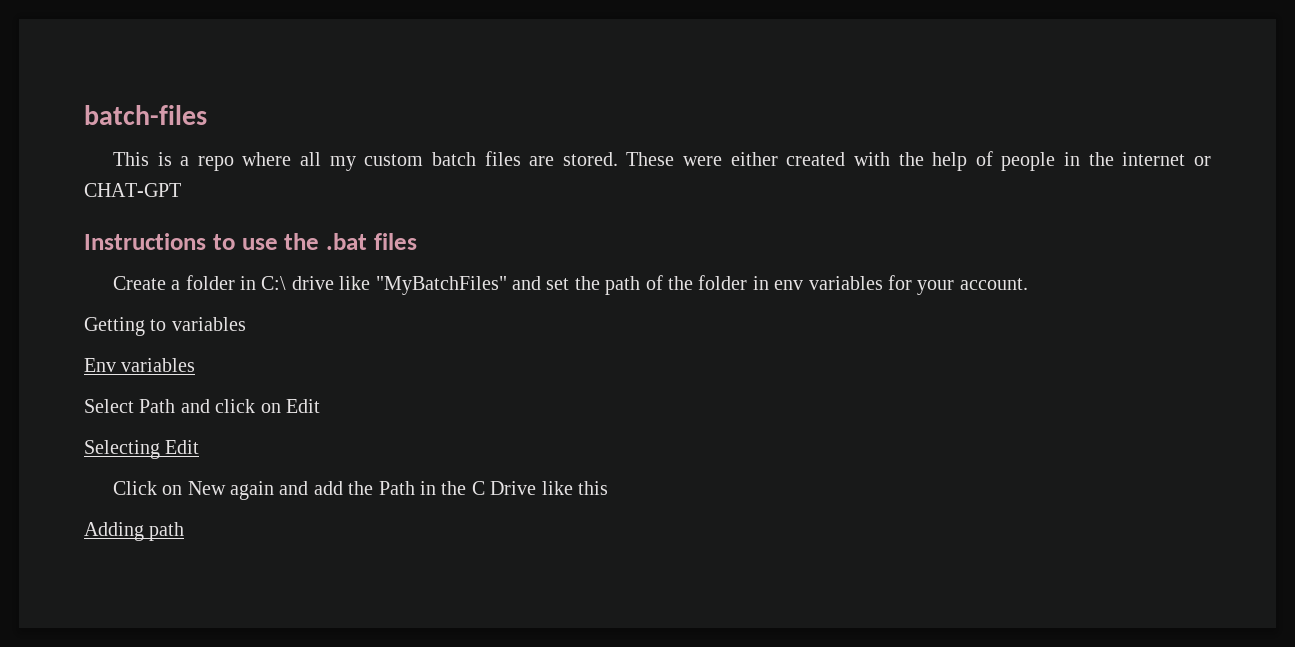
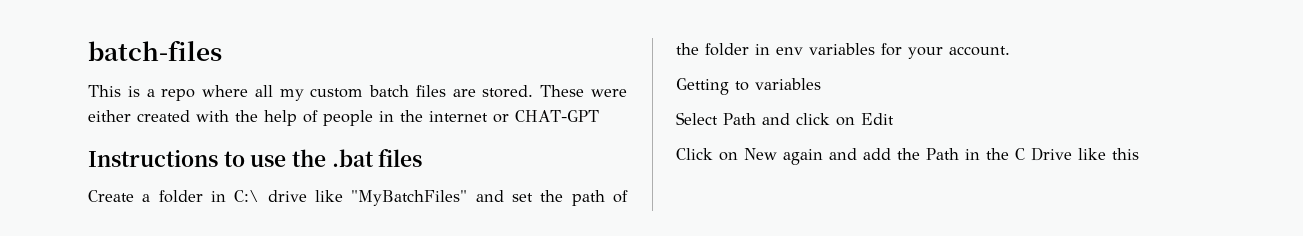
- Env variables
- Selecting Edit
- Adding path

